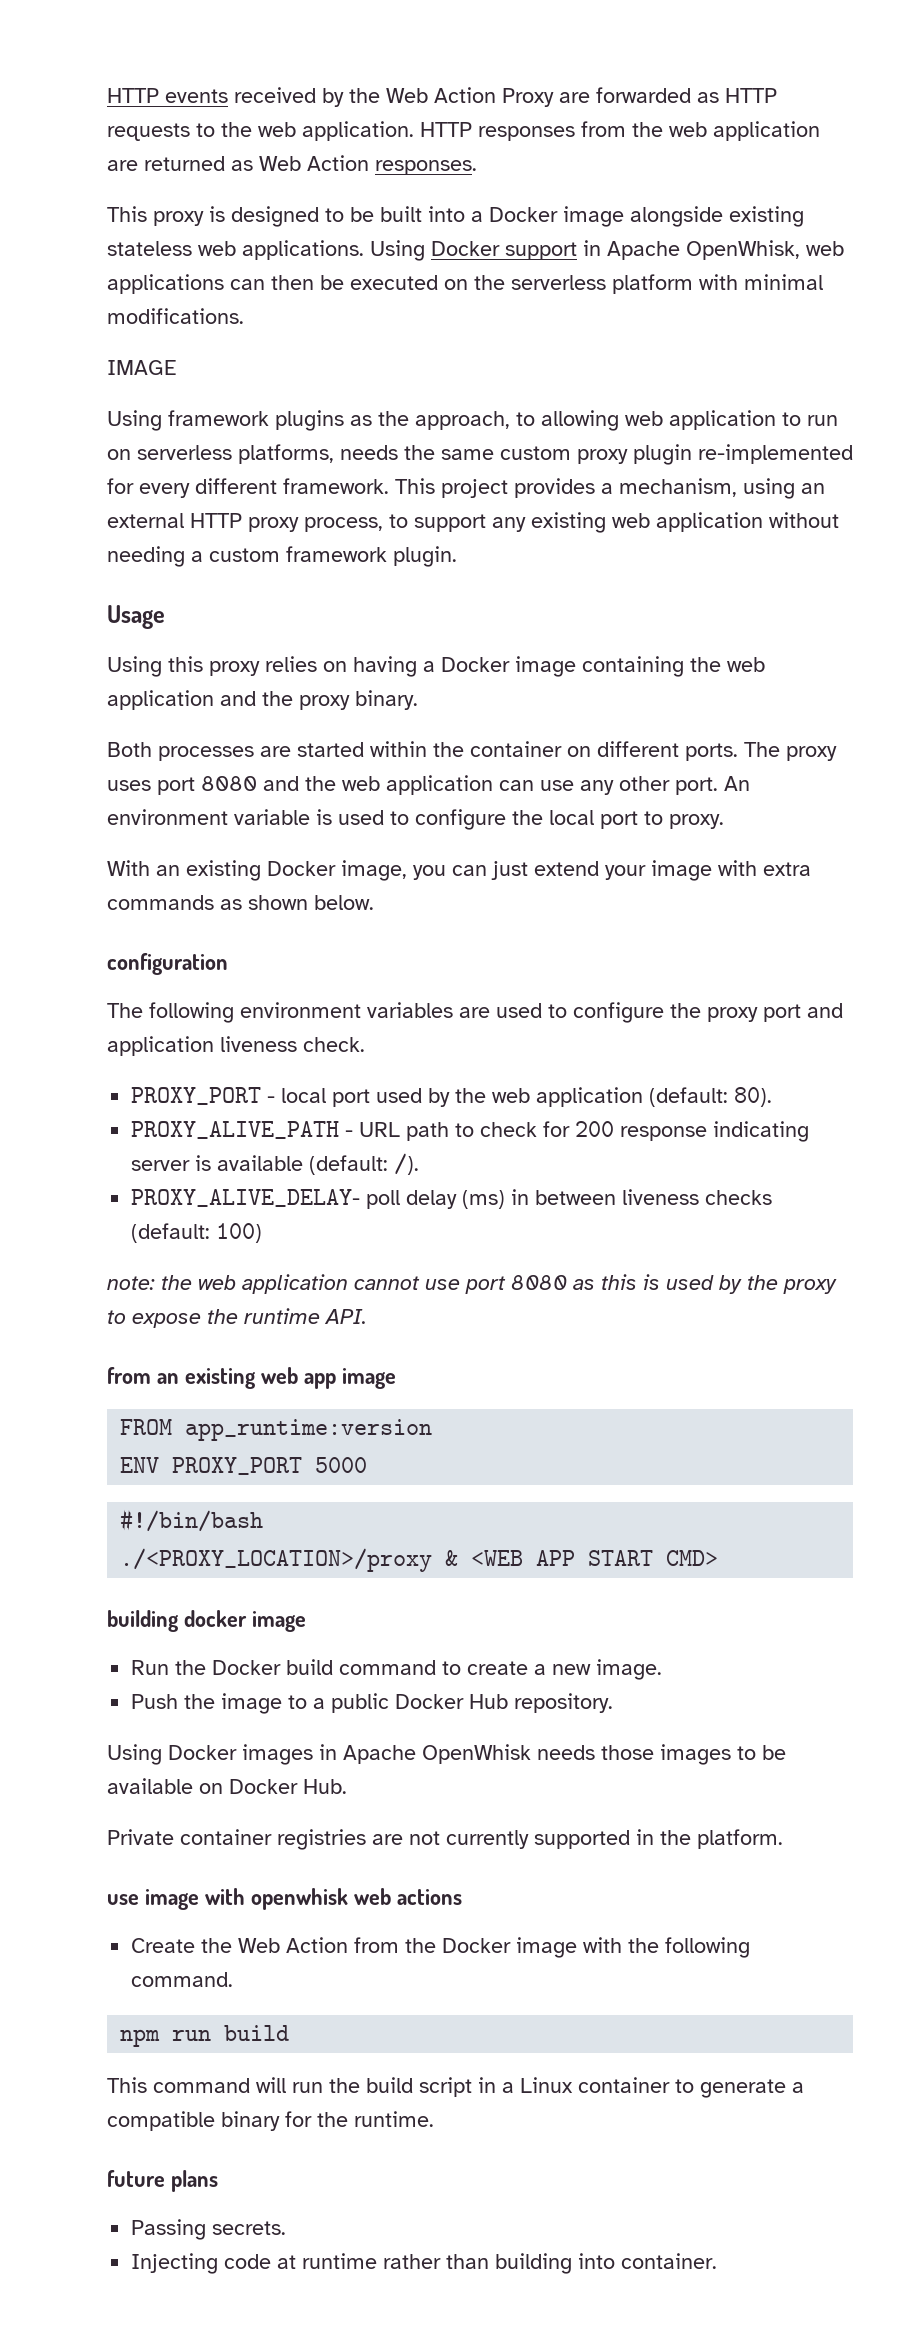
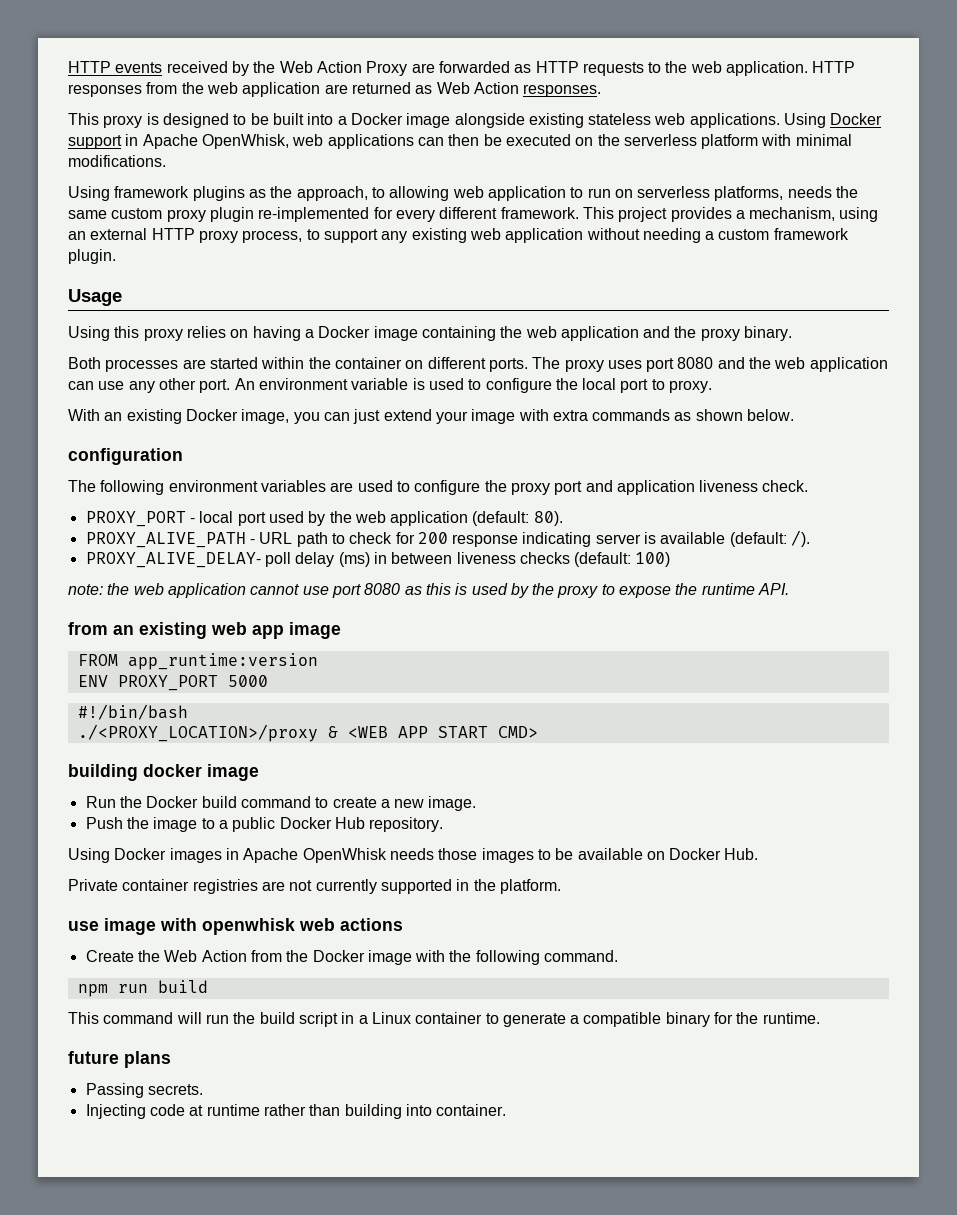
- IMAGE

